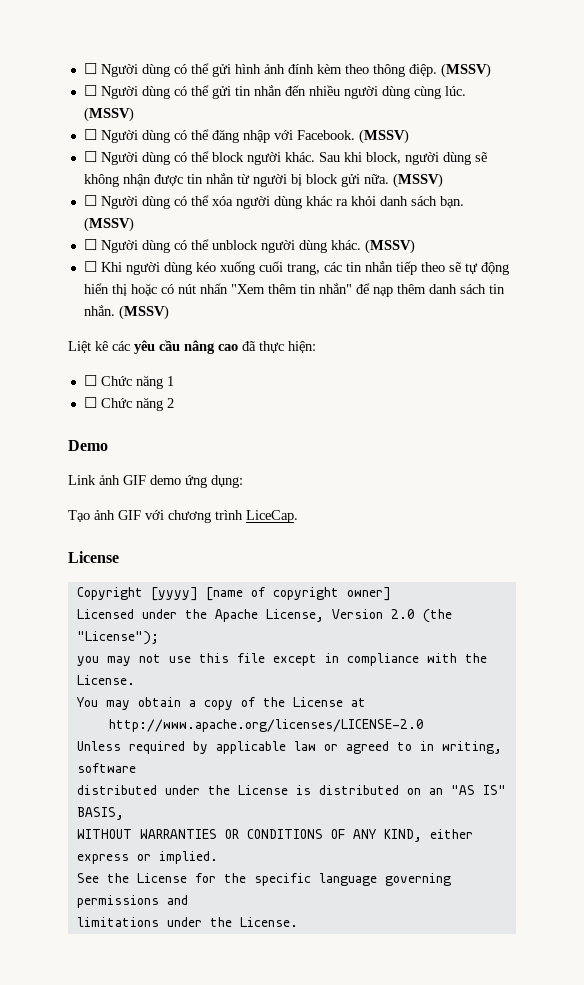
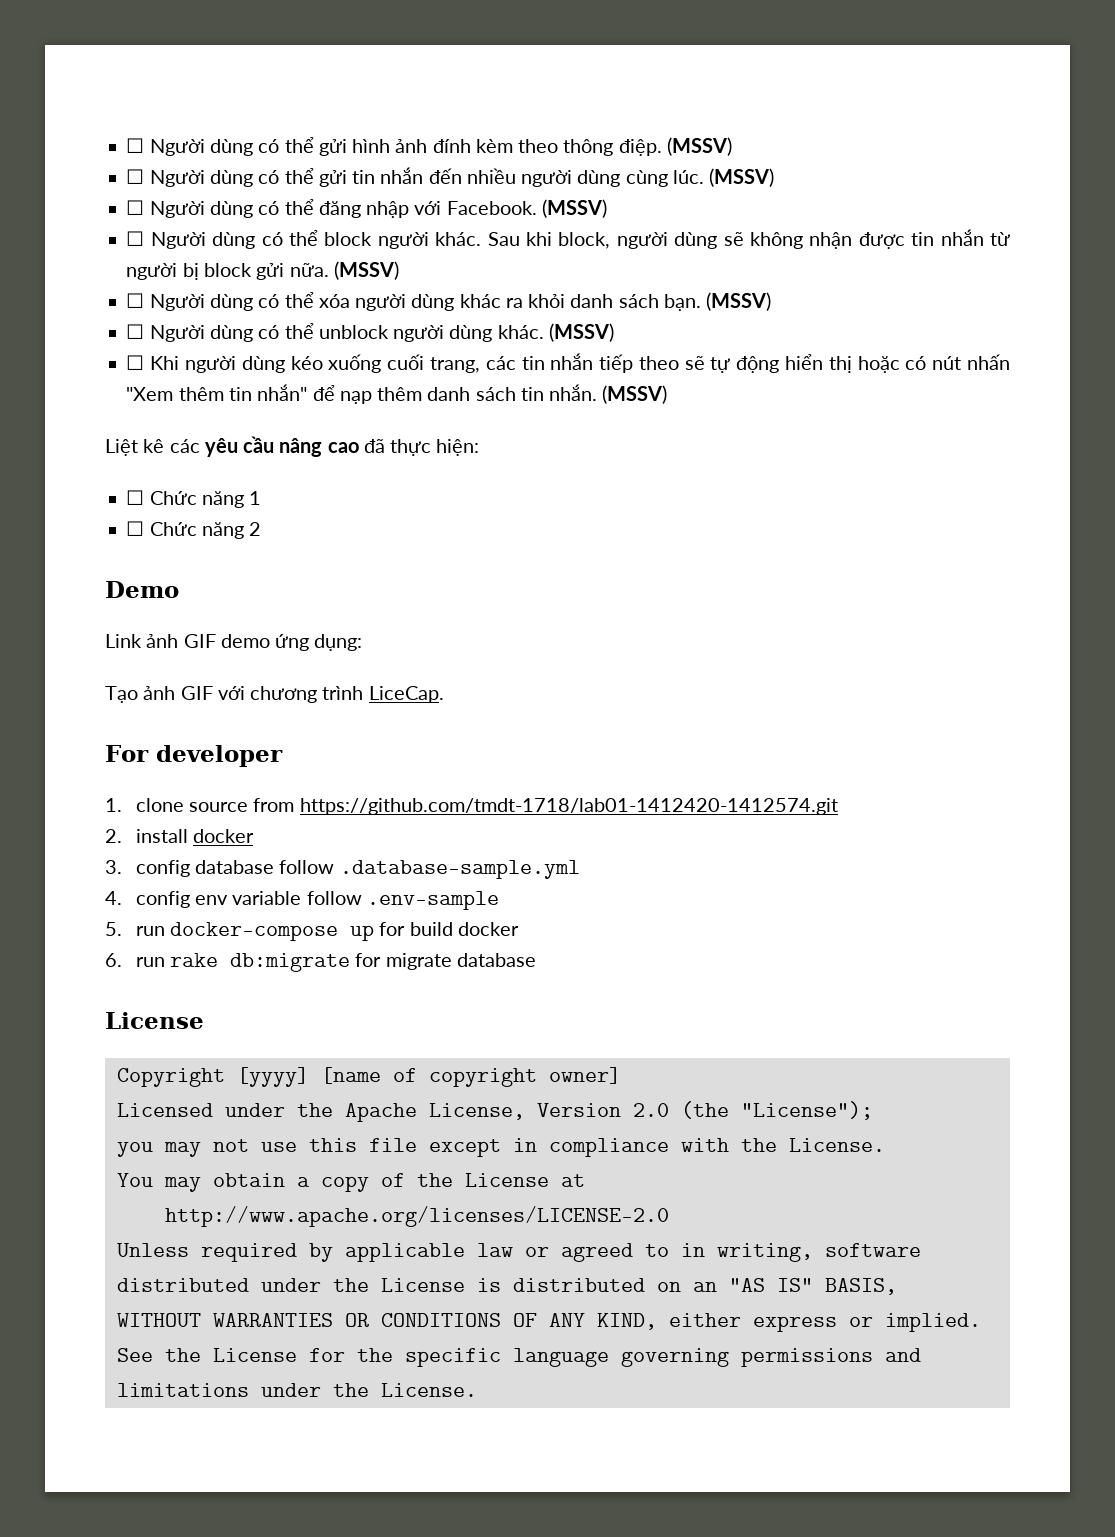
+ For developer
+ 1. clone source from https://github.com/tmdt-1718/lab01-1412420-1412574.git
+ 2. install docker
+ 3. config database follow .database-sample.yml
+ 4. config env variable follow .env-sample
+ 5. run docker-compose up for build docker
+ 6. run rake db:migrate for migrate database

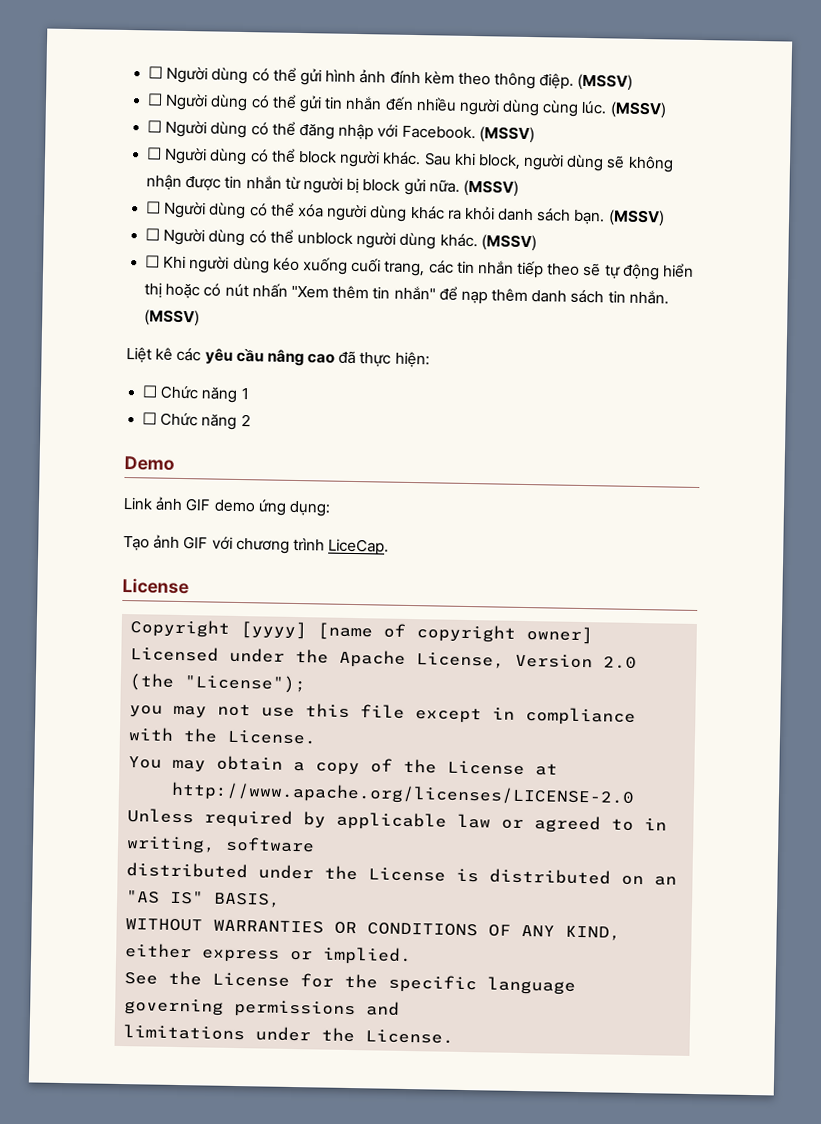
- For developer
- 1. clone source from https://github.com/tmdt-1718/lab01-1412420-1412574.git
- 2. install docker
- 3. config database follow .database-sample.yml
- 4. config env variable follow .env-sample
- 5. run docker-compose up for build docker
- 6. run rake db:migrate for migrate database

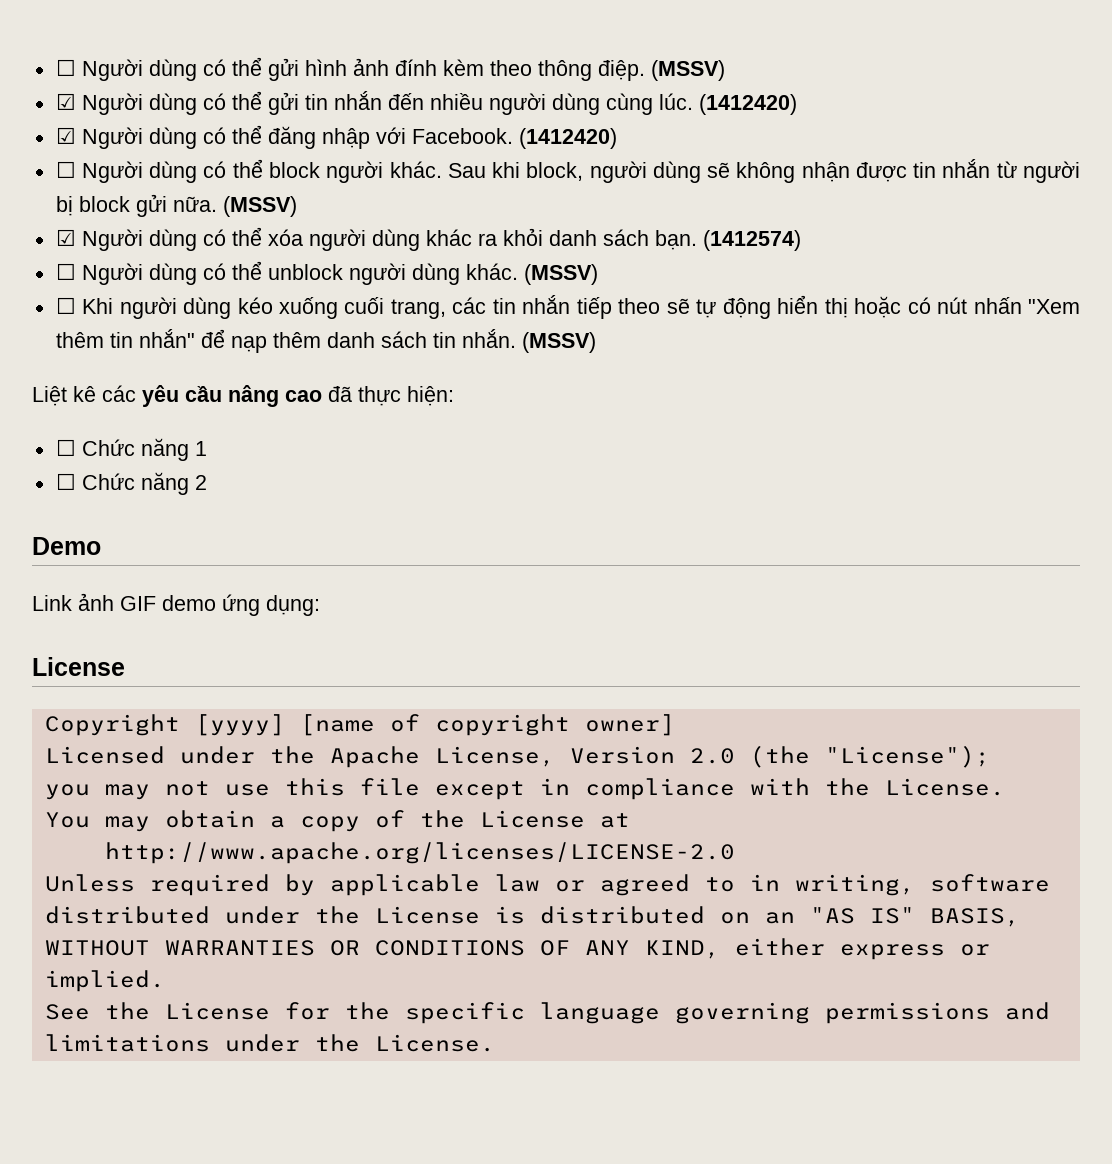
- ☐ Người dùng có thể gửi tin nhắn đến nhiều người dùng cùng lúc. (MSSV)
- ☐ Người dùng có thể đăng nhập với Facebook. (MSSV)
+ ☑ Người dùng có thể gửi tin nhắn đến nhiều người dùng cùng lúc. (1412420)
+ ☑ Người dùng có thể đăng nhập với Facebook. (1412420)
- ☐ Người dùng có thể xóa người dùng khác ra khỏi danh sách bạn. (MSSV)
+ ☑ Người dùng có thể xóa người dùng khác ra khỏi danh sách bạn. (1412574)
- Tạo ảnh GIF với chương trình LiceCap.

